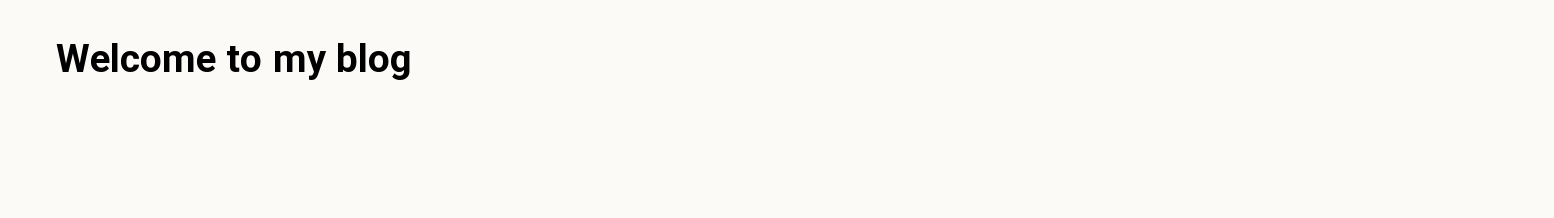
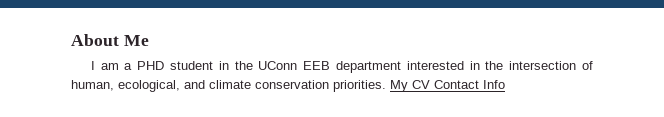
- Welcome to my blog
+ About Me
+ I am a PHD student in the UConn EEB department interested in the intersection of human, ecological, and climate conservation priorities. My CV Contact Info

